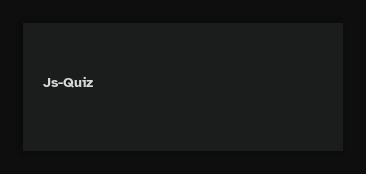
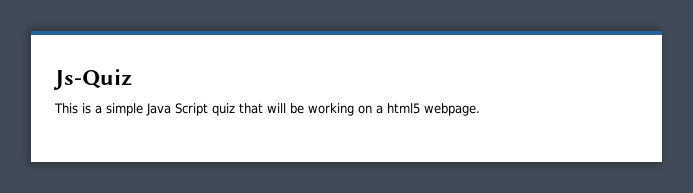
+ This is a simple Java Script quiz that will be working on a html5 webpage.

